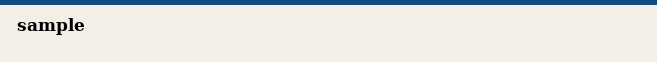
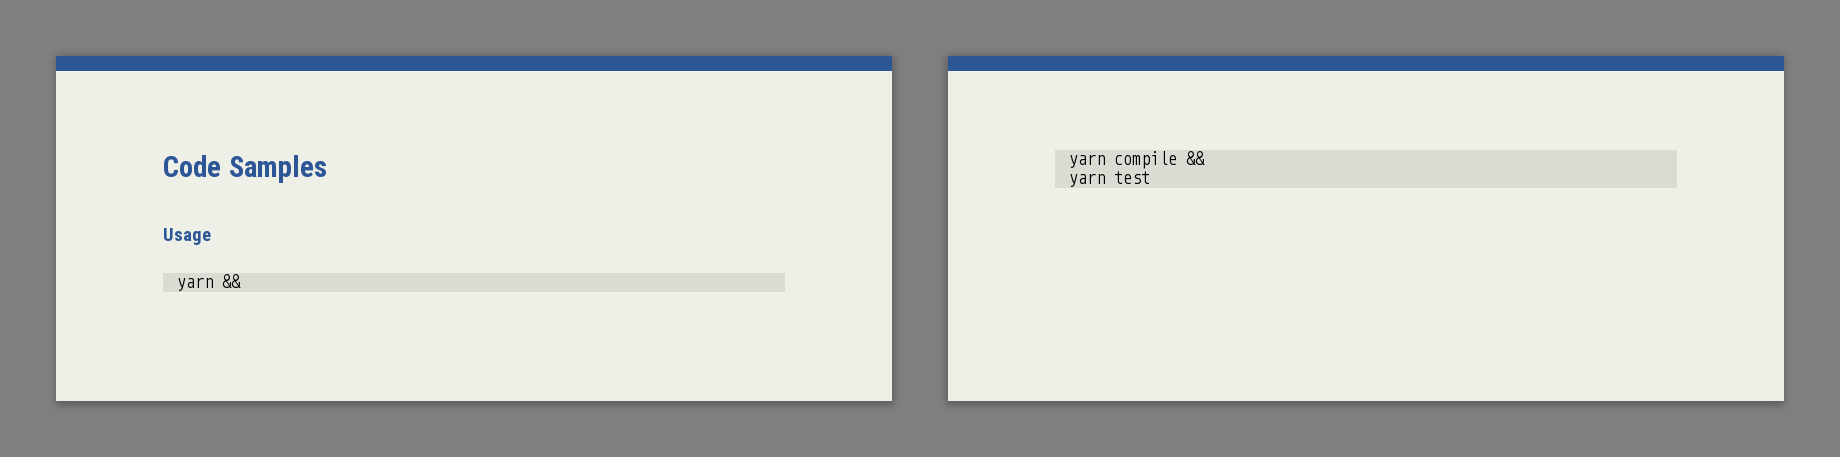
- sample
+ Code Samples
+ Usage
+ yarn &&
+ yarn compile &&
+ yarn test

